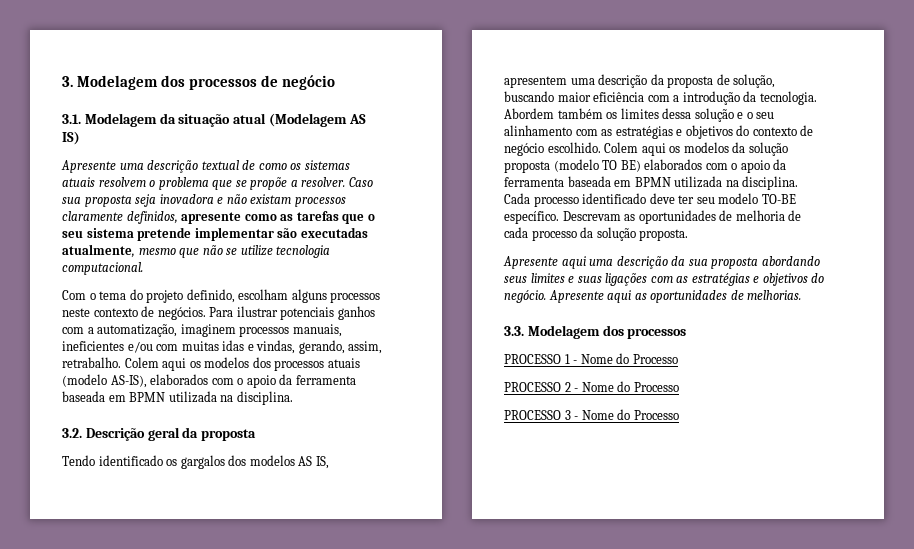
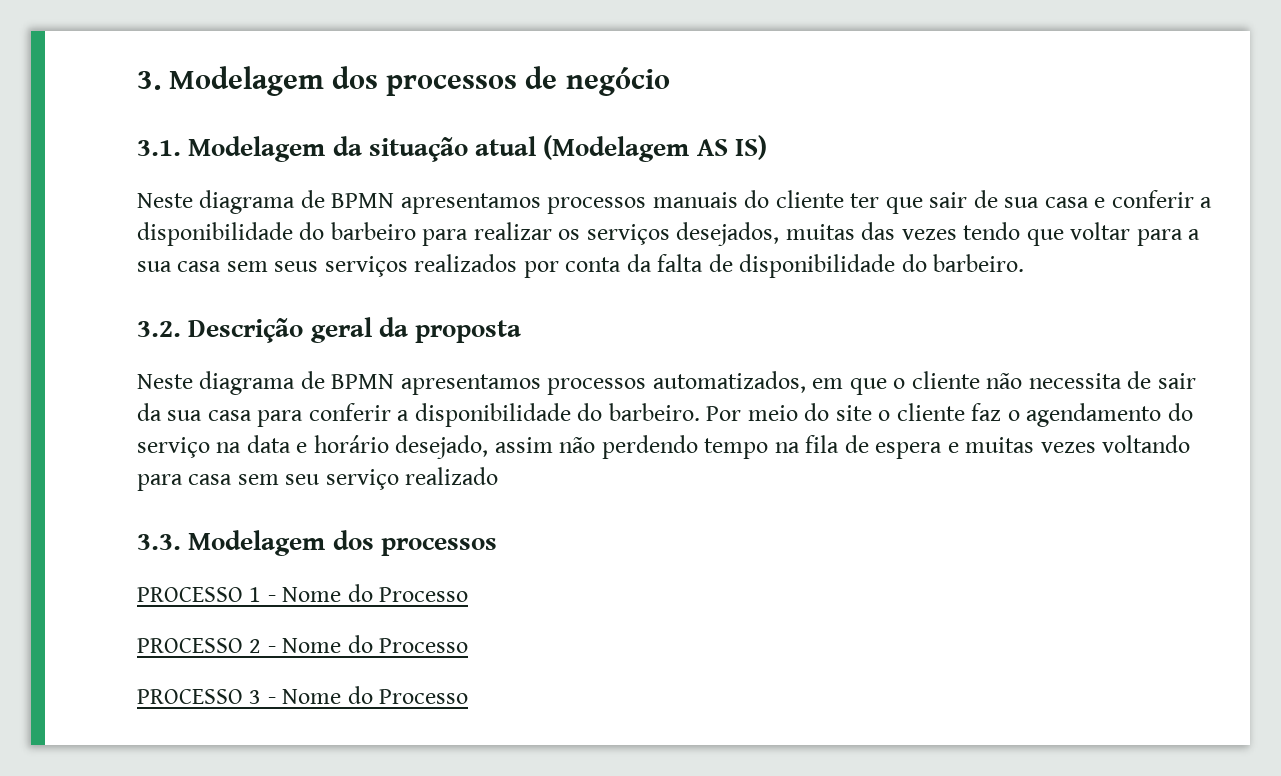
- Apresente uma descrição textual de como os sistemas atuais resolvem o problema que se propõe a resolver. Caso sua proposta seja inovadora e não existam processos claramente definidos, apresente como as tarefas que o seu sistema pretende implementar são executadas atualmente, mesmo que não se utilize tecnologia computacional.
- Com o tema do projeto definido, escolham alguns processos neste contexto de negócios. Para ilustrar potenciais ganhos com a automatização, imaginem processos manuais, ineficientes e/ou com muitas idas e vindas, gerando, assim, retrabalho. Colem aqui os modelos dos processos atuais (modelo AS-IS), elaborados com o apoio da ferramenta baseada em BPMN utilizada na disciplina.
+ Neste diagrama de BPMN apresentamos processos manuais do cliente ter que sair de sua casa e conferir a disponibilidade do barbeiro para realizar os serviços desejados, muitas das vezes tendo que voltar para a sua casa sem seus serviços realizados por conta da falta de disponibilidade do barbeiro.
- Tendo identificado os gargalos dos modelos AS IS, apresentem uma descrição da proposta de solução, buscando maior eficiência com a introdução da tecnologia. Abordem também os limites dessa solução e o seu alinhamento com as estratégias e objetivos do contexto de negócio escolhido. Colem aqui os modelos da solução proposta (modelo TO BE) elaborados com o apoio da ferramenta baseada em BPMN utilizada na disciplina. Cada processo identificado deve ter seu modelo TO-BE específico. Descrevam as oportunidades de melhoria de cada processo da solução proposta.
- Apresente aqui uma descrição da sua proposta abordando seus limites e suas ligações com as estratégias e objetivos do negócio. Apresente aqui as oportunidades de melhorias.
+ Neste diagrama de BPMN apresentamos processos automatizados, em que o cliente não necessita de sair da sua casa para conferir a disponibilidade do barbeiro. Por meio do site o cliente faz o agendamento do serviço na data e horário desejado, assim não perdendo tempo na fila de espera e muitas vezes voltando para casa sem seu serviço realizado

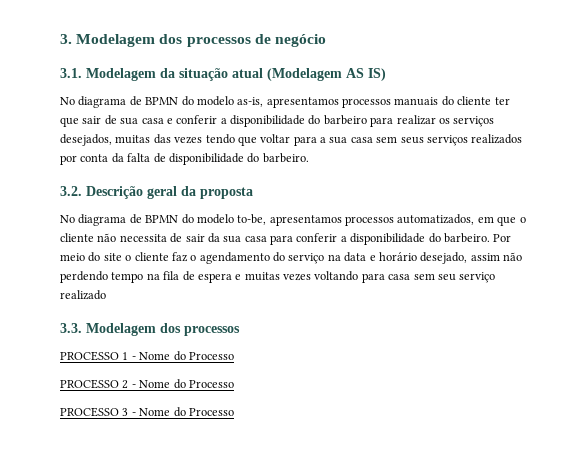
- Neste diagrama de BPMN apresentamos processos manuais do cliente ter que sair de sua casa e conferir a disponibilidade do barbeiro para realizar os serviços desejados, muitas das vezes tendo que voltar para a sua casa sem seus serviços realizados por conta da falta de disponibilidade do barbeiro.
+ No diagrama de BPMN do modelo as-is, apresentamos processos manuais do cliente ter que sair de sua casa e conferir a disponibilidade do barbeiro para realizar os serviços desejados, muitas das vezes tendo que voltar para a sua casa sem seus serviços realizados por conta da falta de disponibilidade do barbeiro.
- Neste diagrama de BPMN apresentamos processos automatizados, em que o cliente não necessita de sair da sua casa para conferir a disponibilidade do barbeiro.
+ No diagrama de BPMN do modelo to-be, apresentamos processos automatizados, em que o cliente não necessita de sair da sua casa para conferir a disponibilidade do barbeiro.

